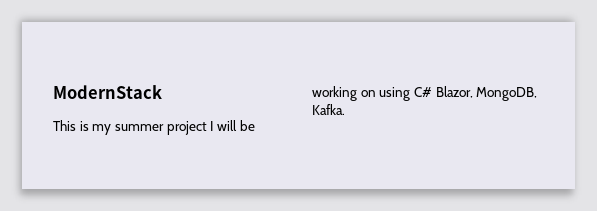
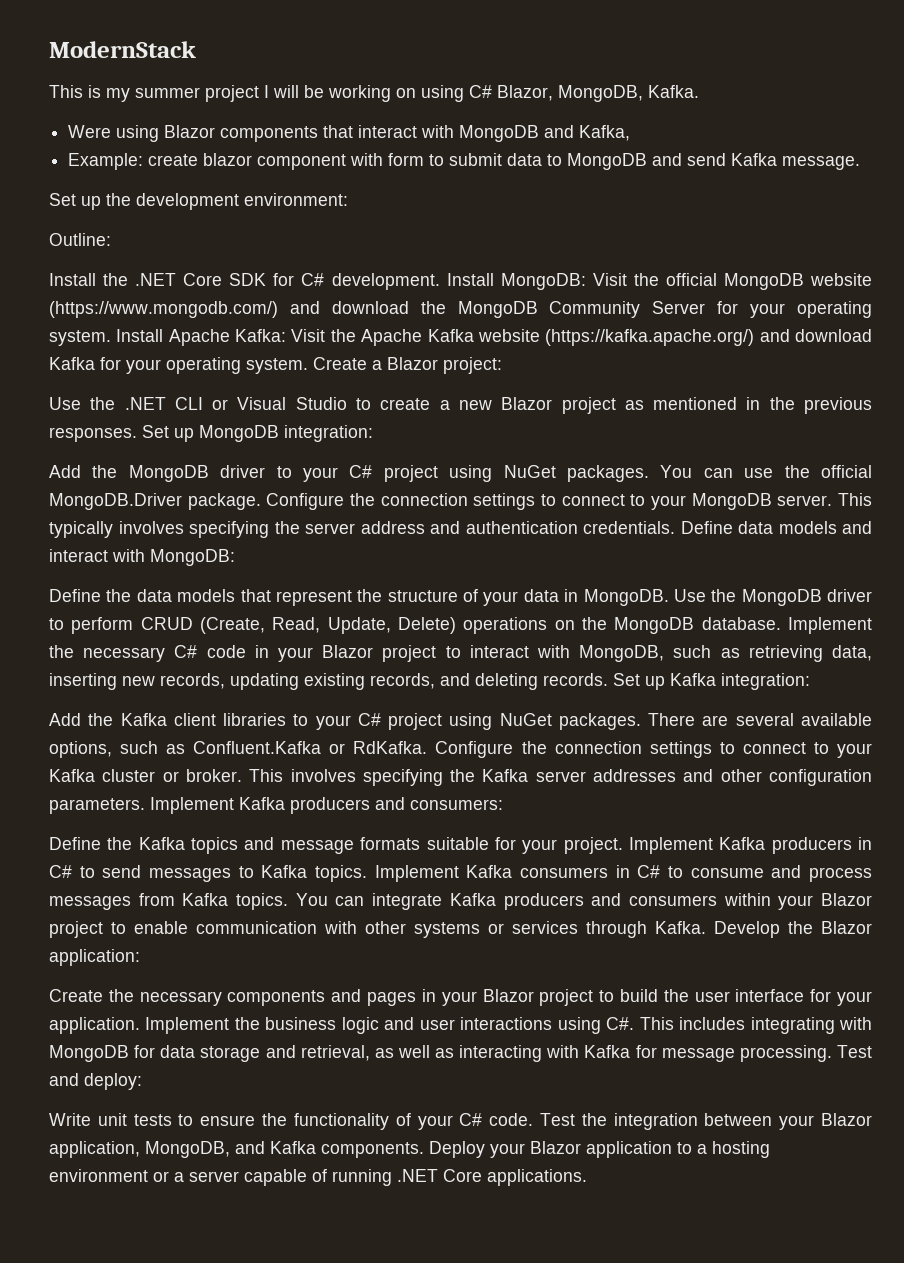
+ Were using Blazor components that interact with MongoDB and Kafka,
+ Example: create blazor component with form to submit data to MongoDB and send Kafka message.
+ Set up the development environment:
+ Outline:
+ Install the .NET Core SDK for C# development. Install MongoDB: Visit the official MongoDB website (https://www.mongodb.com/) and download the MongoDB Community Server for your operating system. Install Apache Kafka: Visit the Apache Kafka website (https://kafka.apache.org/) and download Kafka for your operating system. Create a Blazor project:
+ Use the .NET CLI or Visual Studio to create a new Blazor project as mentioned in the previous responses. Set up MongoDB integration:
+ Add the MongoDB driver to your C# project using NuGet packages. You can use the official MongoDB.Driver package. Configure the connection settings to connect to your MongoDB server. This typically involves specifying the server address and authentication credentials. Define data models and interact with MongoDB:
+ Define the data models that represent the structure of your data in MongoDB. Use the MongoDB driver to perform CRUD (Create, Read, Update, Delete) operations on the MongoDB database. Implement the necessary C# code in your Blazor project to interact with MongoDB, such as retrieving data, inserting new records, updating existing records, and deleting records. Set up Kafka integration:
+ Add the Kafka client libraries to your C# project using NuGet packages. There are several available options, such as Confluent.Kafka or RdKafka. Configure the connection settings to connect to your Kafka cluster or broker. This involves specifying the Kafka server addresses and other configuration parameters. Implement Kafka producers and consumers:
+ Define the Kafka topics and message formats suitable for your project. Implement Kafka producers in C# to send messages to Kafka topics. Implement Kafka consumers in C# to consume and process messages from Kafka topics. You can integrate Kafka producers and consumers within your Blazor project to enable communication with other systems or services through Kafka. Develop the Blazor application:
+ Create the necessary components and pages in your Blazor project to build the user interface for your application. Implement the business logic and user interactions using C#. This includes integrating with MongoDB for data storage and retrieval, as well as interacting with Kafka for message processing. Test and deploy:
+ Write unit tests to ensure the functionality of your C# code. Test the integration between your Blazor application, MongoDB, and Kafka components. Deploy your Blazor application to a hosting environment or a server capable of running .NET Core applications.

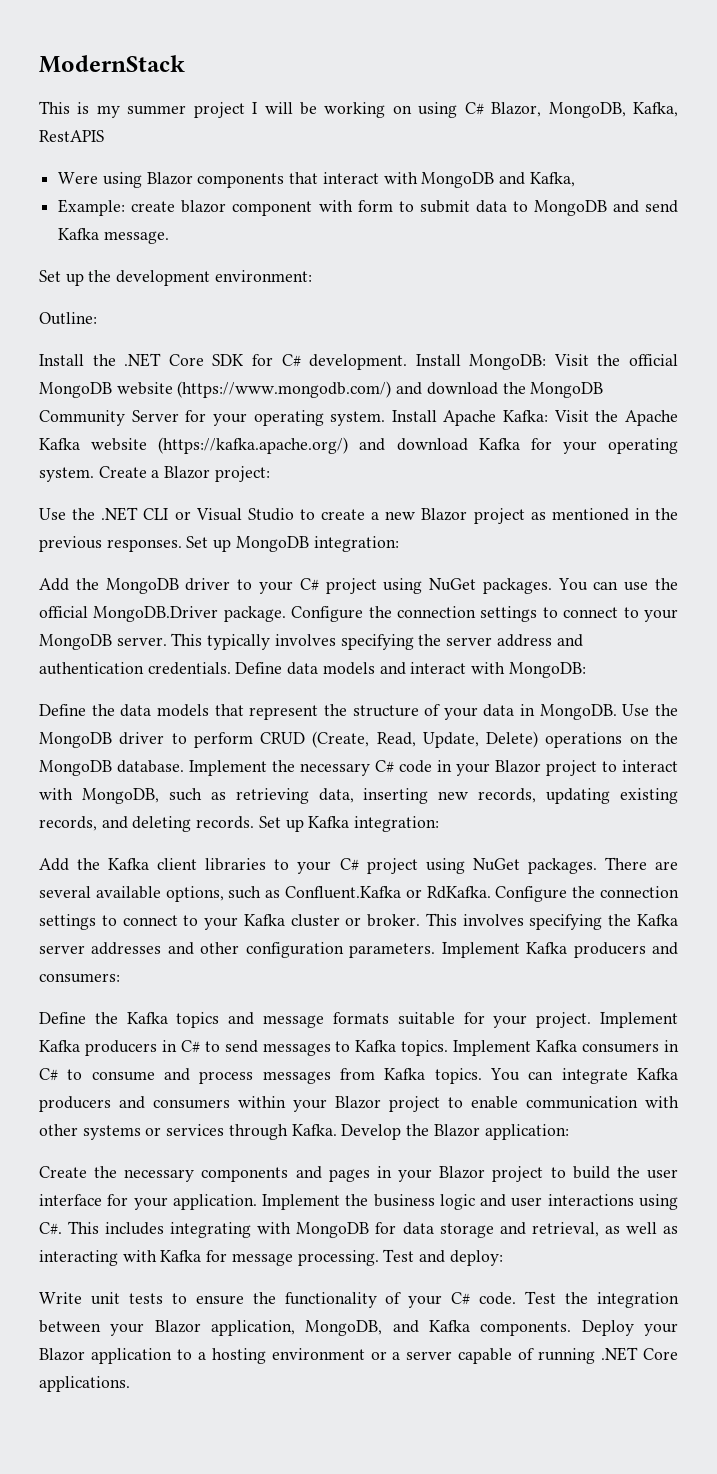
- This is my summer project I will be working on using C# Blazor, MongoDB, Kafka.
+ This is my summer project I will be working on using C# Blazor, MongoDB, Kafka, RestAPIS

